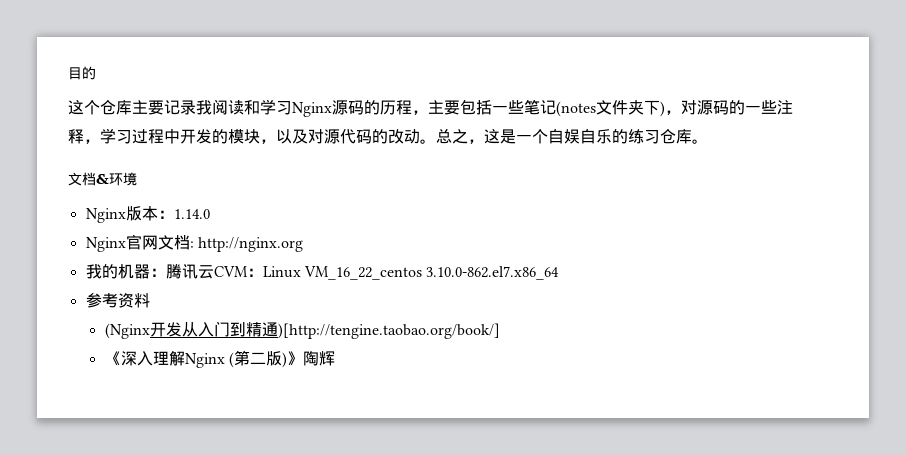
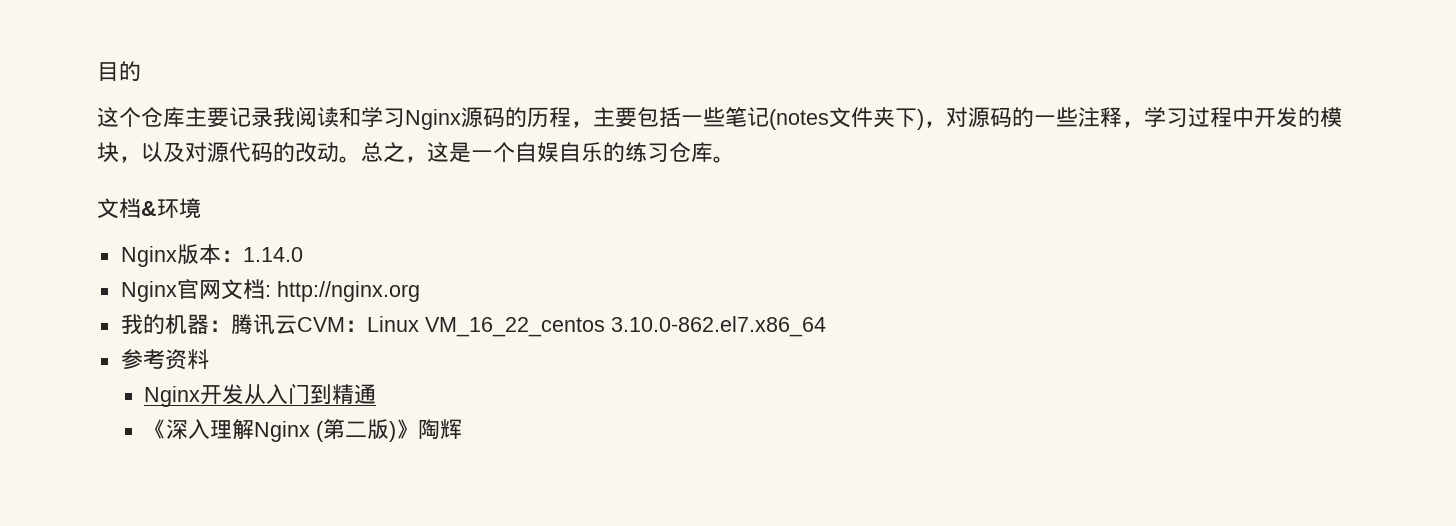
- (Nginx开发从入门到精通)[http://tengine.taobao.org/book/]
+ Nginx开发从入门到精通

